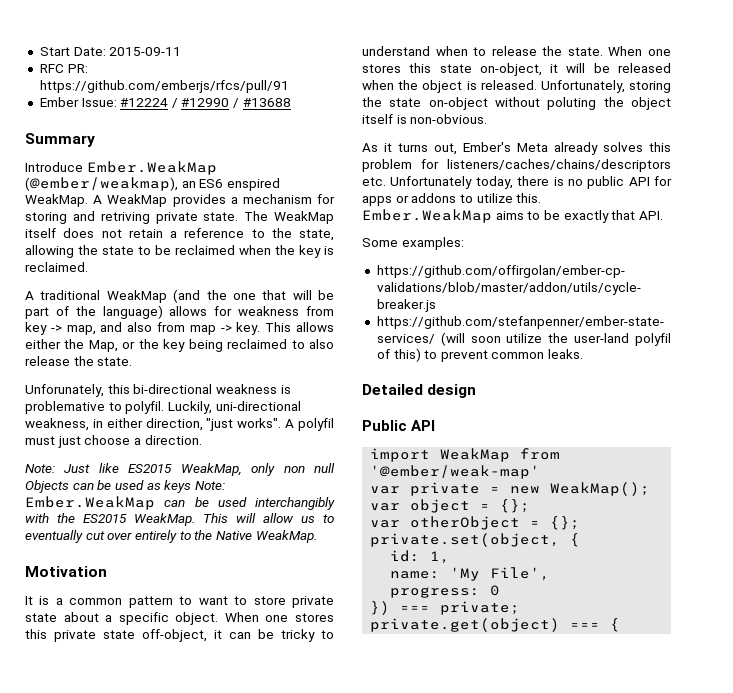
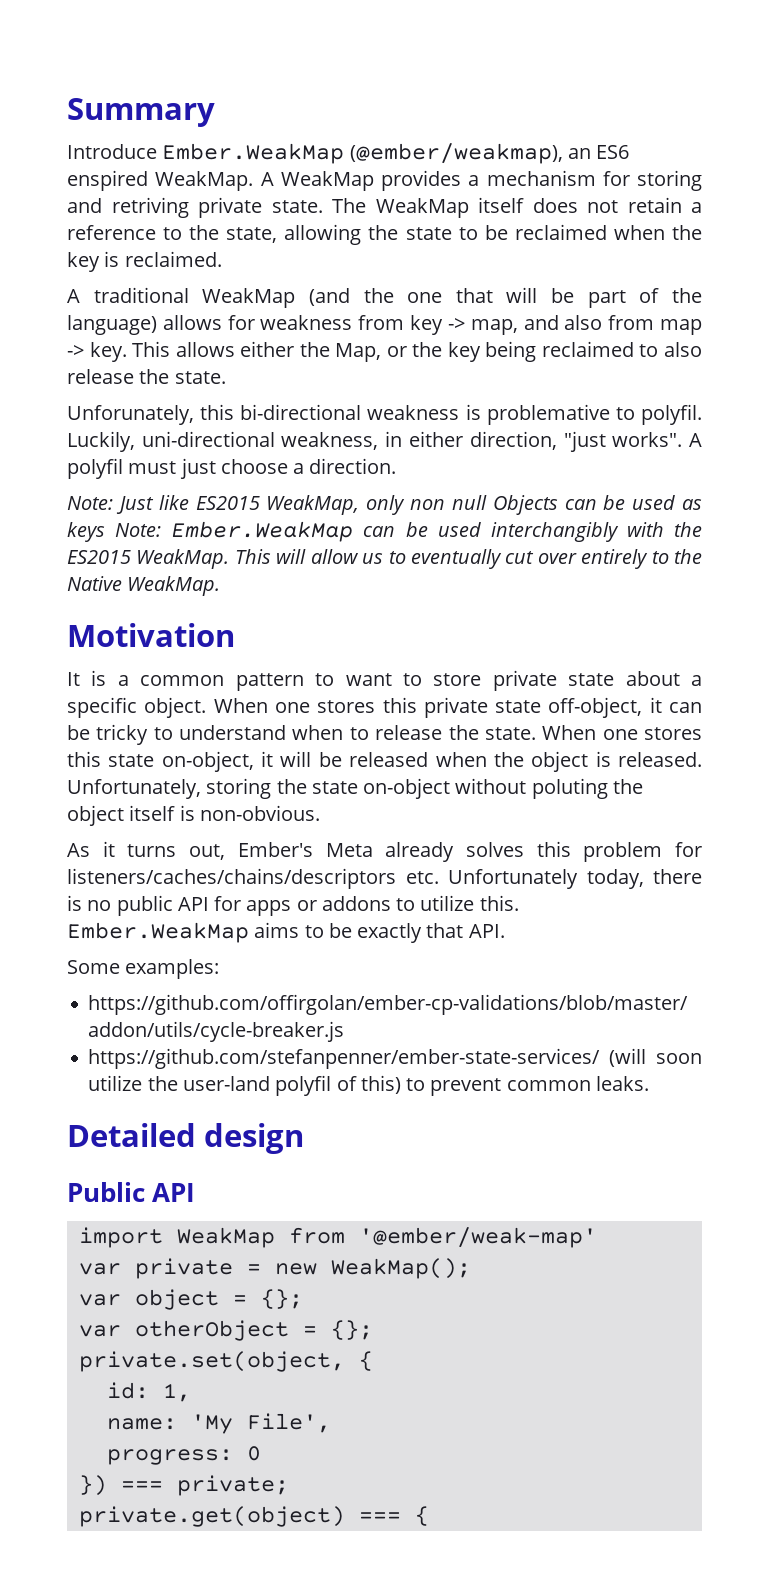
- Start Date: 2015-09-11
- RFC PR: https://github.com/emberjs/rfcs/pull/91
- Ember Issue: #12224 / #12990 / #13688

